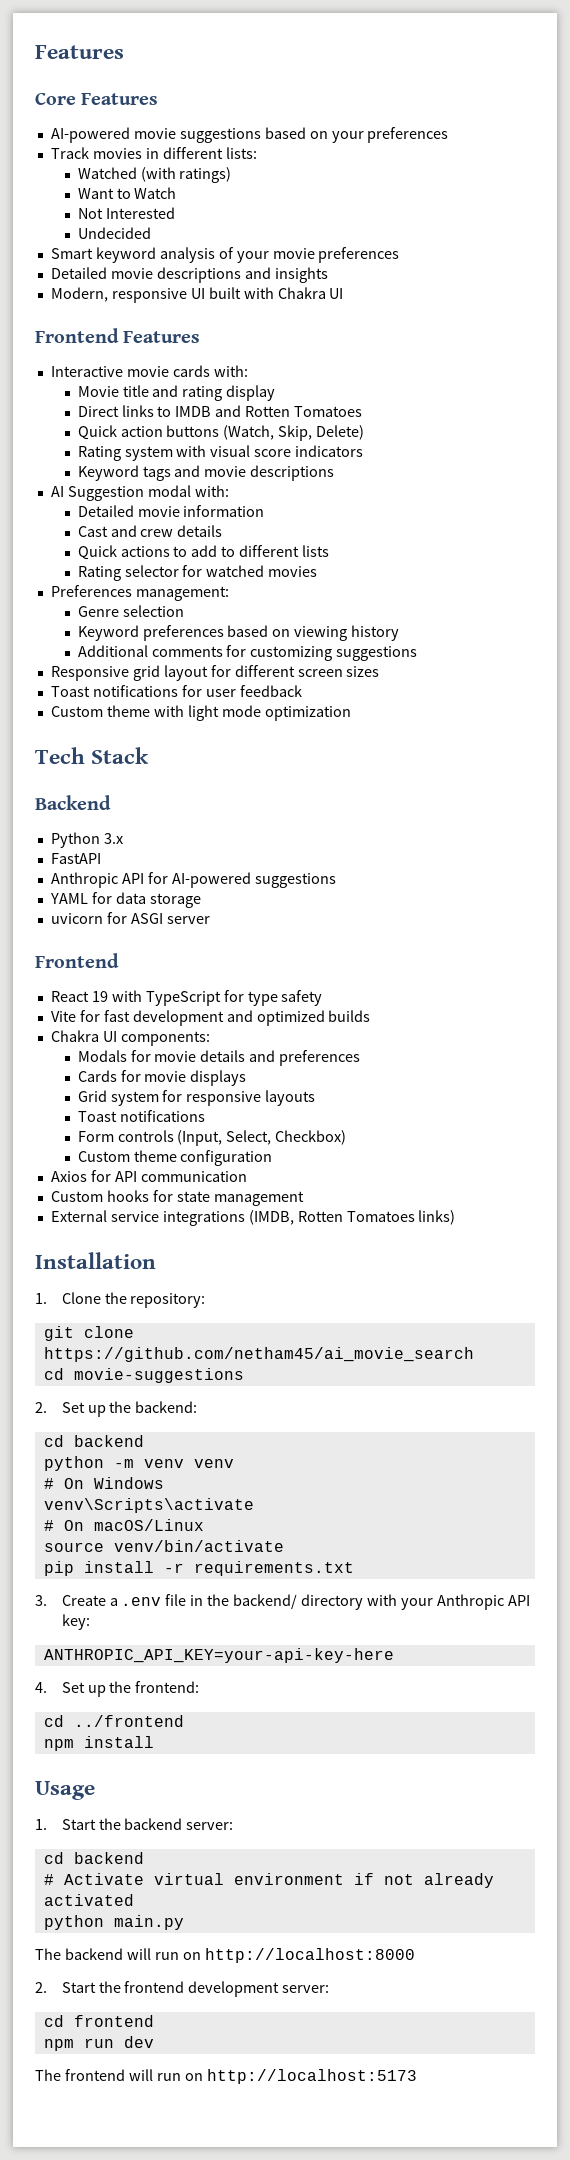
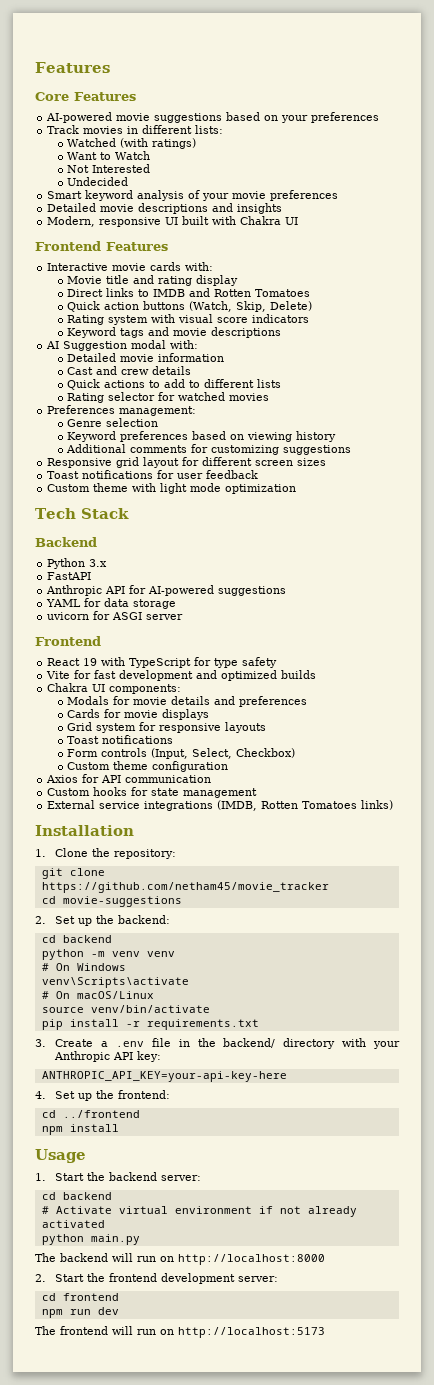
- git clone https://github.com/netham45/ai_movie_search
+ git clone https://github.com/netham45/movie_tracker

